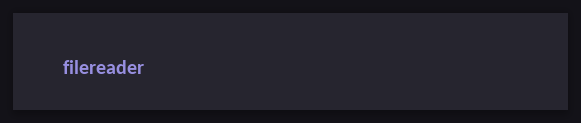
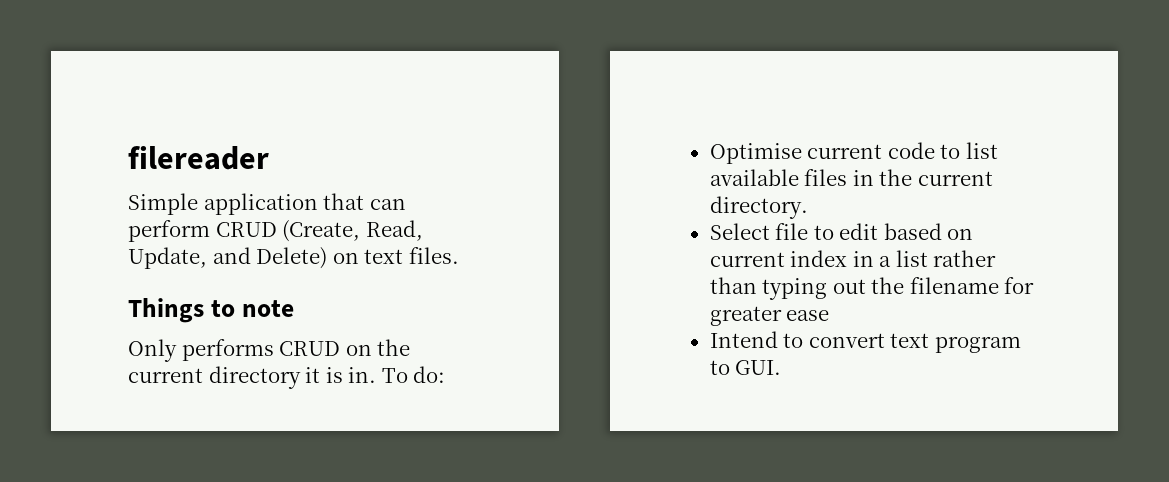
+ Simple application that can perform CRUD (Create, Read, Update, and Delete) on text files.
+ Things to note
+ Only performs CRUD on the current directory it is in. To do:
+ Optimise current code to list available files in the current directory.
+ Select file to edit based on current index in a list rather than typing out the filename for greater ease
+ Intend to convert text program to GUI.

